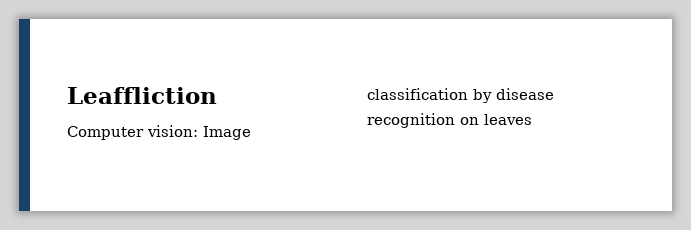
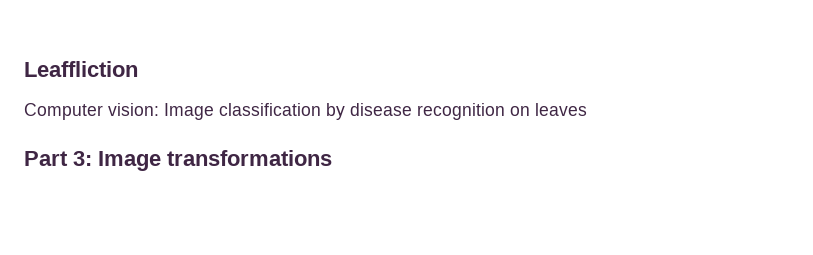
+ Part 3: Image transformations

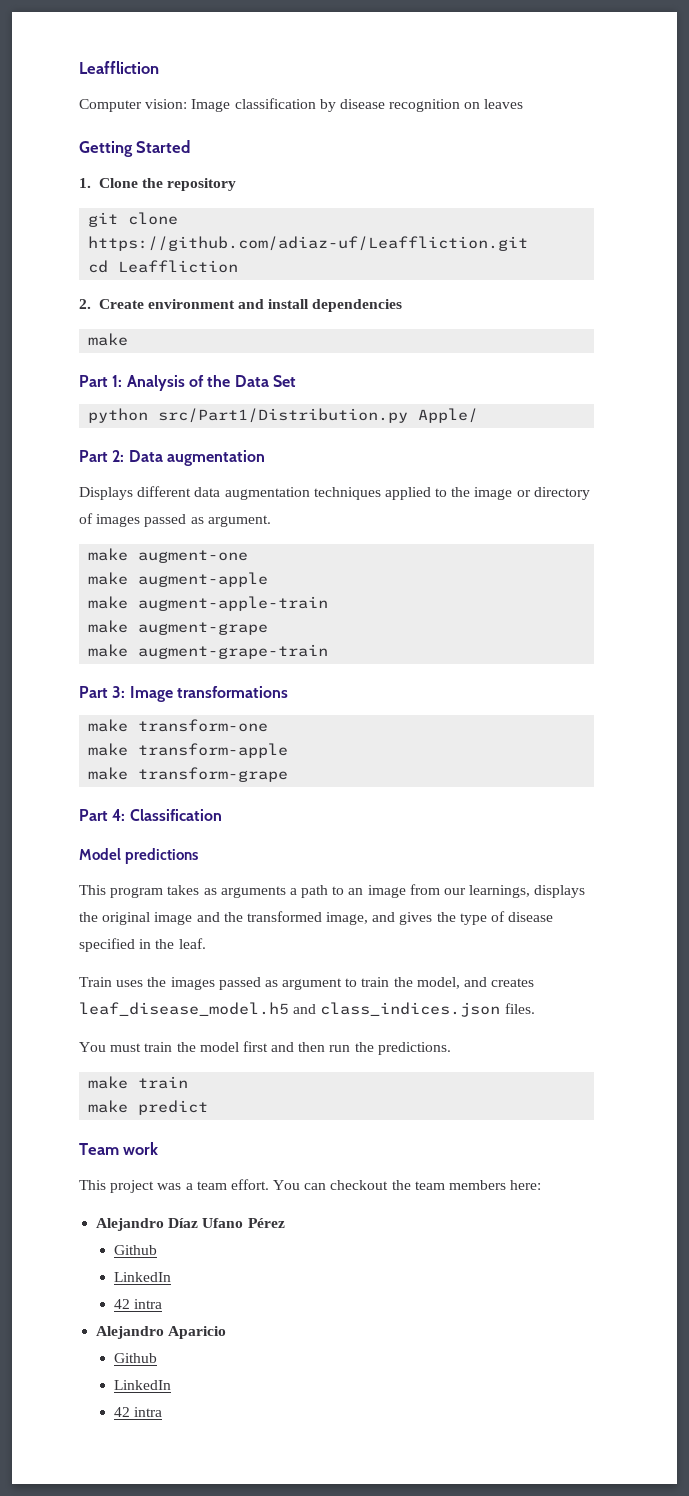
+ Getting Started
+ 1. Clone the repository
+ git clone https://github.com/adiaz-uf/Leaffliction.git
+ cd Leaffliction
+ 2. Create environment and install dependencies
+ make
+ Part 1: Analysis of the Data Set
+ python src/Part1/Distribution.py Apple/
+ Part 2: Data augmentation
+ Displays different data augmentation techniques applied to the image or directory of images passed as argument.
+ make augment-one
+ make augment-apple
+ make augment-apple-train
+ make augment-grape
+ make augment-grape-train
  Part 3: Image transformations
+ make transform-one
+ make transform-apple
+ make transform-grape
+ Part 4: Classification
+ Model predictions
+ This program takes as arguments a path to an image from our learnings, displays the original image and the transformed image, and gives the type of disease specified in the leaf.
+ Train uses the images passed as argument to train the model, and creates leaf_disease_model.h5 and class_indices.json files.
+ You must train the model first and then run the predictions.
+ make train
+ make predict
+ Team work
+ This project was a team effort. You can checkout the team members here:
+ Alejandro Díaz Ufano Pérez
+ Github
+ LinkedIn
+ 42 intra
+ Alejandro Aparicio
+ Github
+ LinkedIn
+ 42 intra

